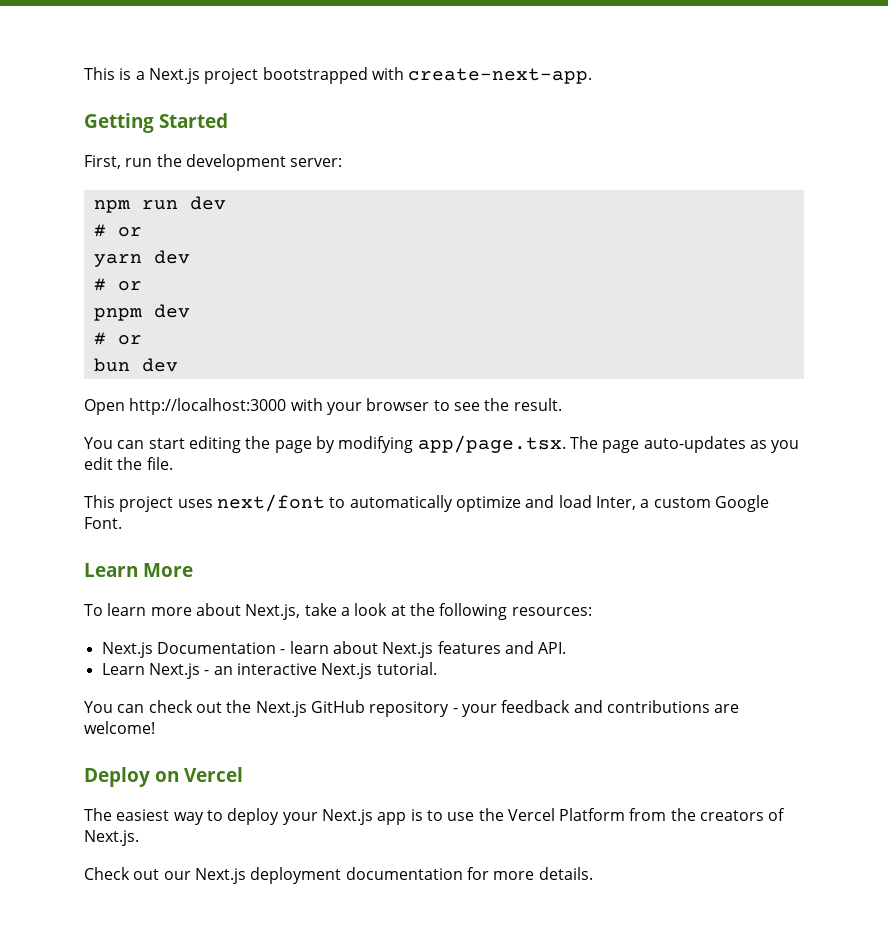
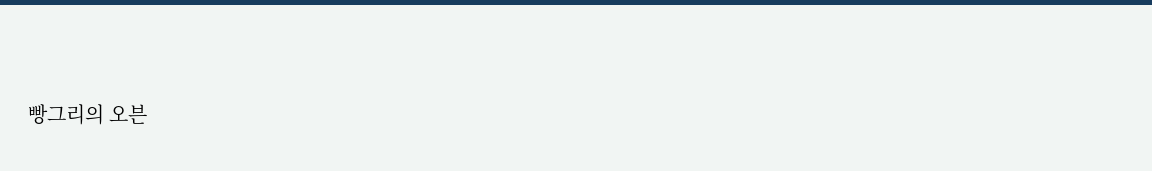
- This is a Next.js project bootstrapped with create-next-app.
- Getting Started
- First, run the development server:
- npm run dev
- # or
- yarn dev
- # or
- pnpm dev
- # or
- bun dev
- Open http://localhost:3000 with your browser to see the result.
- You can start editing the page by modifying app/page.tsx. The page auto-updates as you edit the file.
- This project uses next/font to automatically optimize and load Inter, a custom Google Font.
- Learn More
- To learn more about Next.js, take a look at the following resources:
- Next.js Documentation - learn about Next.js features and API.
- Learn Next.js - an interactive Next.js tutorial.
- You can check out the Next.js GitHub repository - your feedback and contributions are welcome!
- Deploy on Vercel
- The easiest way to deploy your Next.js app is to use the Vercel Platform from the creators of Next.js.
- Check out our Next.js deployment documentation for more details.
+ 빵그리의 오븐

